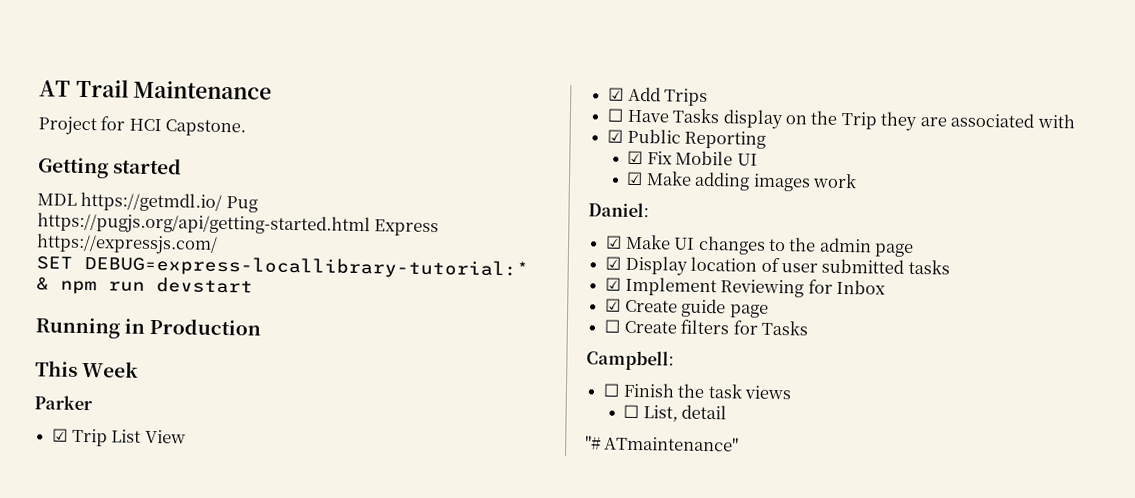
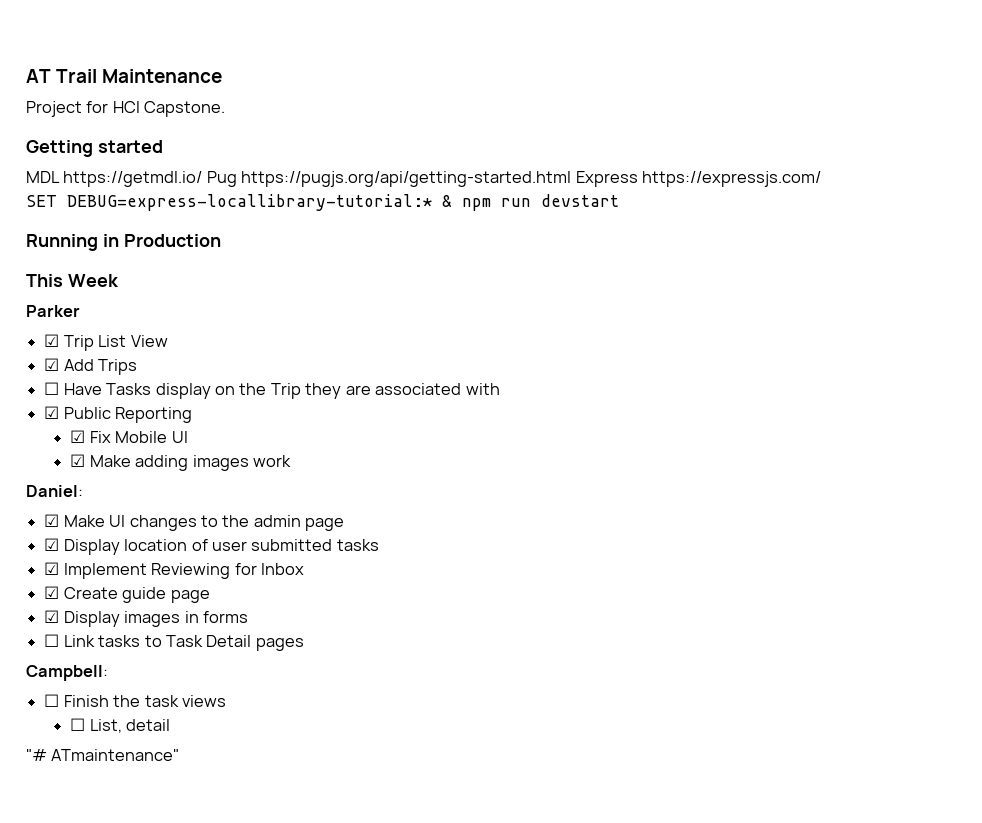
- ☐ Create filters for Tasks
+ ☑ Display images in forms
+ ☐ Link tasks to Task Detail pages

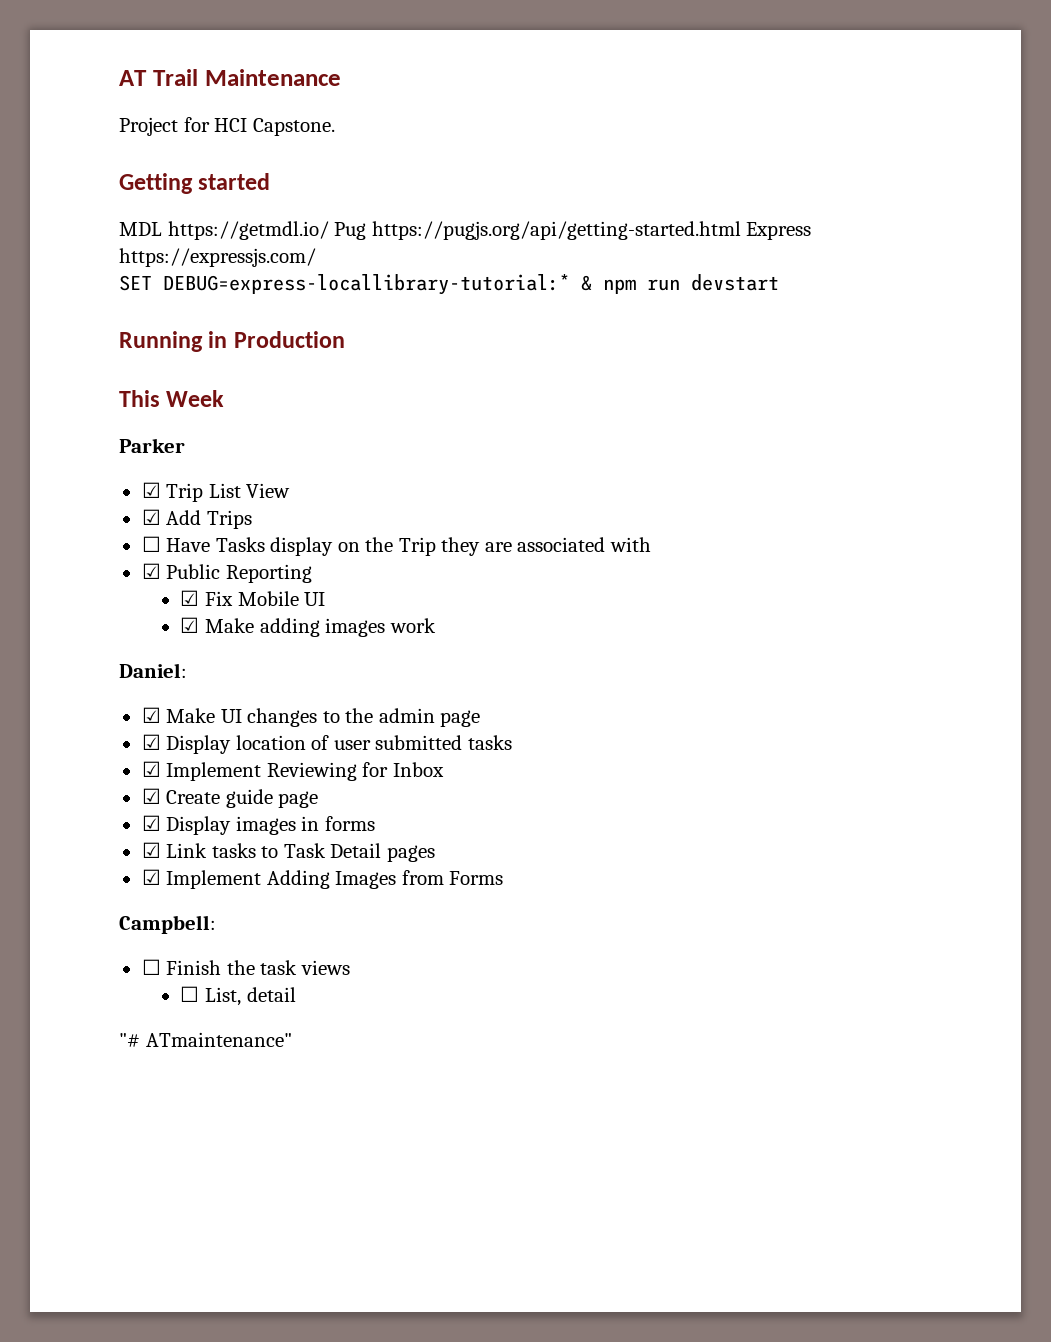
- ☐ Link tasks to Task Detail pages
+ ☑ Link tasks to Task Detail pages
+ ☑ Implement Adding Images from Forms

